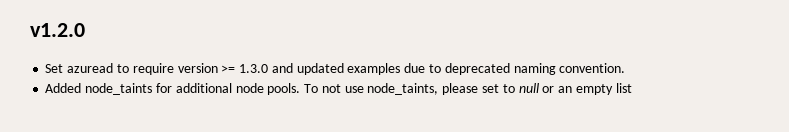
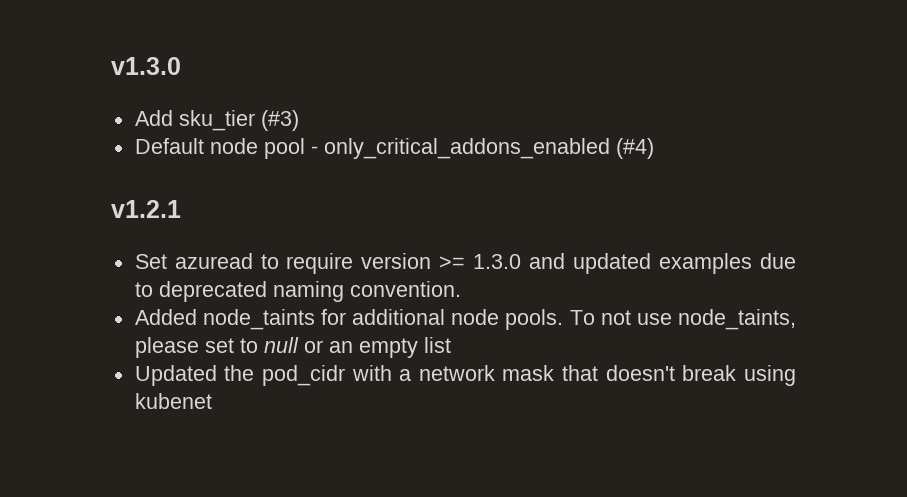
- v1.2.0
+ v1.3.0
+ Add sku_tier (#3)
+ Default node pool - only_critical_addons_enabled (#4)
+ v1.2.1
+ Updated the pod_cidr with a network mask that doesn't break using kubenet

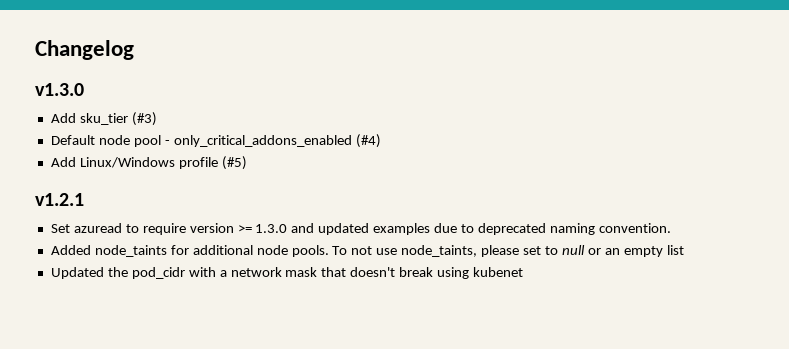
+ Changelog
+ Add Linux/Windows profile (#5)

